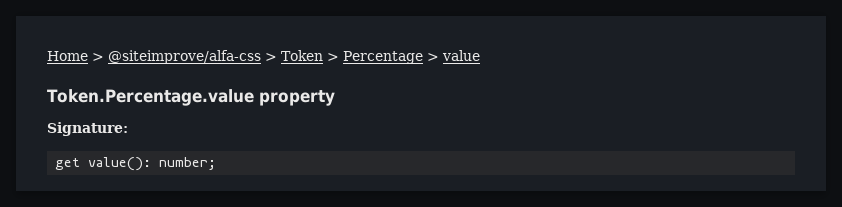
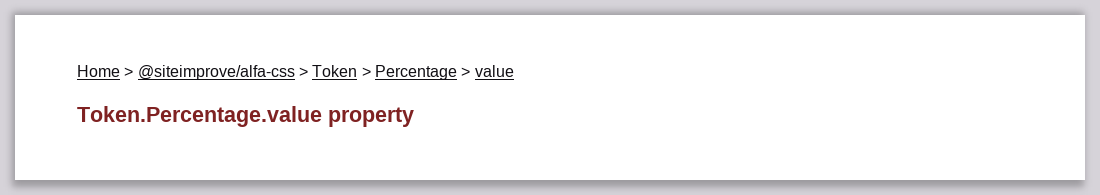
- Signature:
- get value(): number;

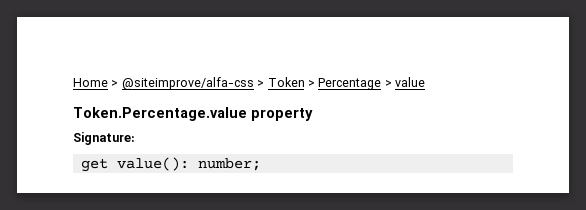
+ Signature:
+ get value(): number;

